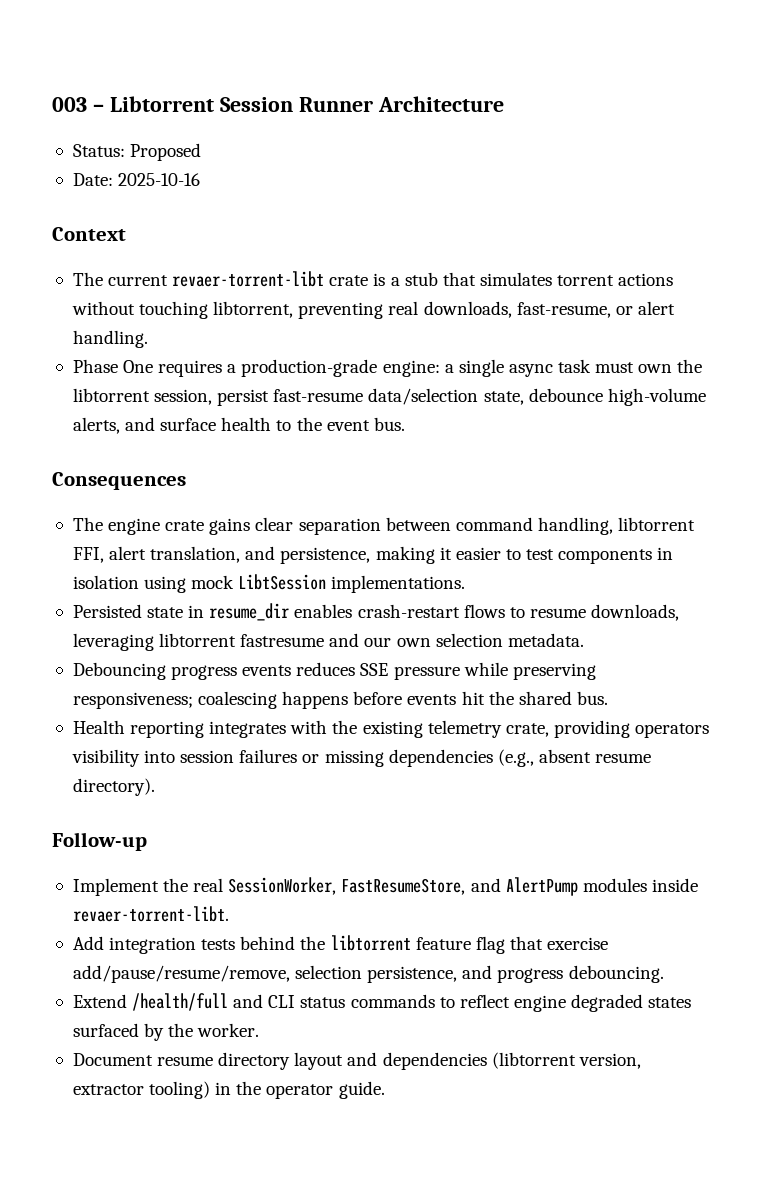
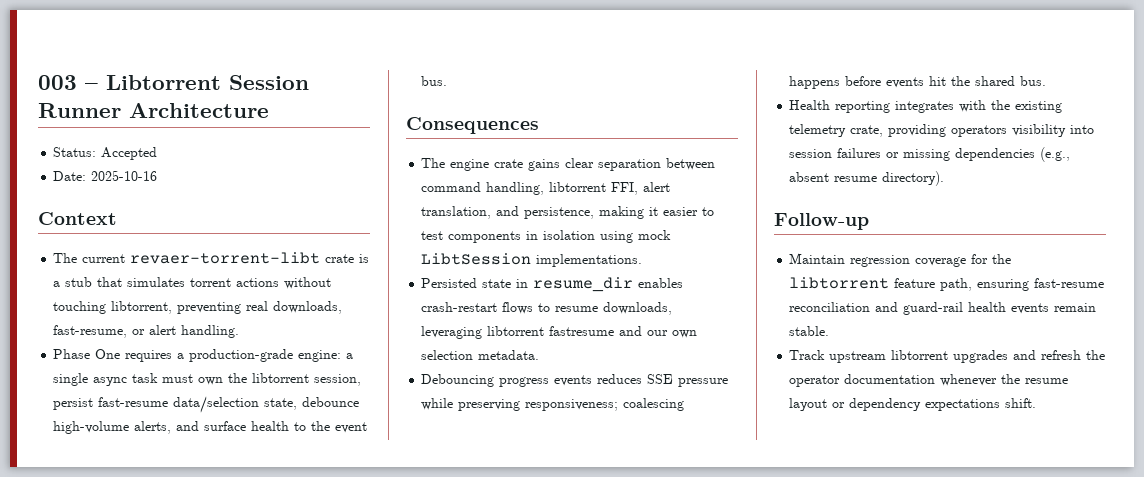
- Status: Proposed
+ Status: Accepted
- Implement the real SessionWorker, FastResumeStore, and AlertPump modules inside revaer-torrent-libt.
- Add integration tests behind the libtorrent feature flag that exercise add/pause/resume/remove, selection persistence, and progress debouncing.
- Extend /health/full and CLI status commands to reflect engine degraded states surfaced by the worker.
- Document resume directory layout and dependencies (libtorrent version, extractor tooling) in the operator guide.
+ Maintain regression coverage for the libtorrent feature path, ensuring fast-resume reconciliation and guard-rail health events remain stable.
+ Track upstream libtorrent upgrades and refresh the operator documentation whenever the resume layout or dependency expectations shift.

